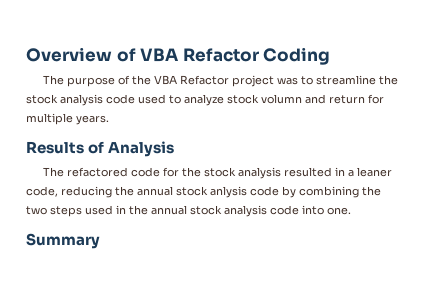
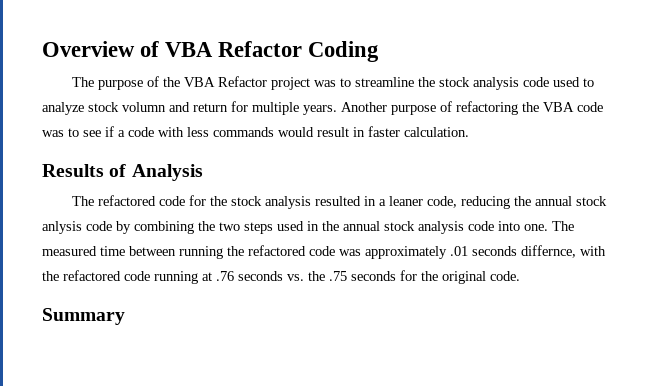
+ Another purpose of refactoring the VBA code was to see if a code with less commands would result in faster calculation.
+ The measured time between running the refactored code was approximately .01 seconds differnce, with the refactored code running at .76 seconds vs. the .75 seconds for the original code.

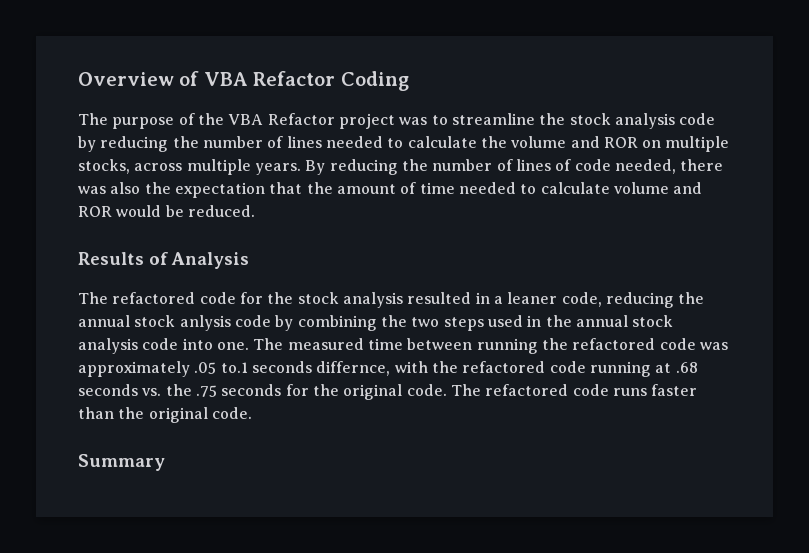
- The purpose of the VBA Refactor project was to streamline the stock analysis code used to analyze stock volumn and return for multiple years. Another purpose of refactoring the VBA code was to see if a code with less commands would result in faster calculation.
+ The purpose of the VBA Refactor project was to streamline the stock analysis code by reducing the number of lines needed to calculate the volume and ROR on multiple stocks, across multiple years. By reducing the number of lines of code needed, there was also the expectation that the amount of time needed to calculate volume and ROR would be reduced.
- The measured time between running the refactored code was approximately .01 seconds differnce, with the refactored code running at .76 seconds vs. the .75 seconds for the original code.
+ The measured time between running the refactored code was approximately .05 to.1 seconds differnce, with the refactored code running at .68 seconds vs. the .75 seconds for the original code. The refactored code runs faster than the original code.

